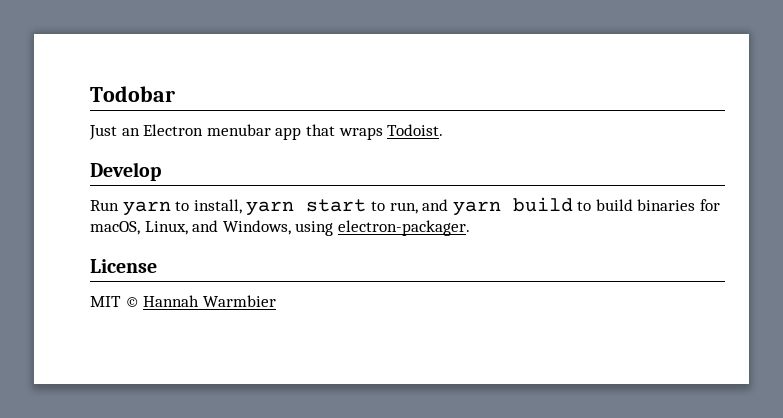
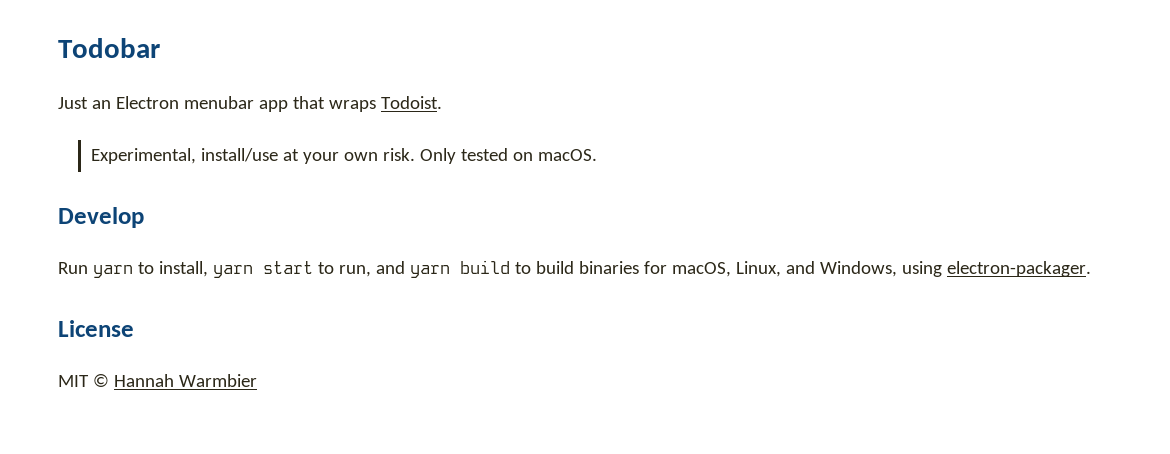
+ Experimental, install/use at your own risk. Only tested on macOS.

